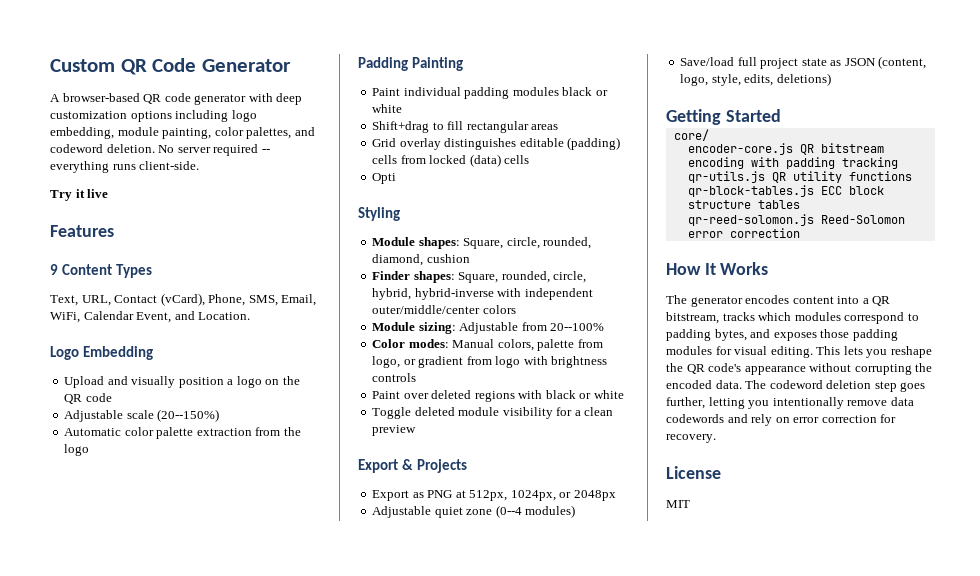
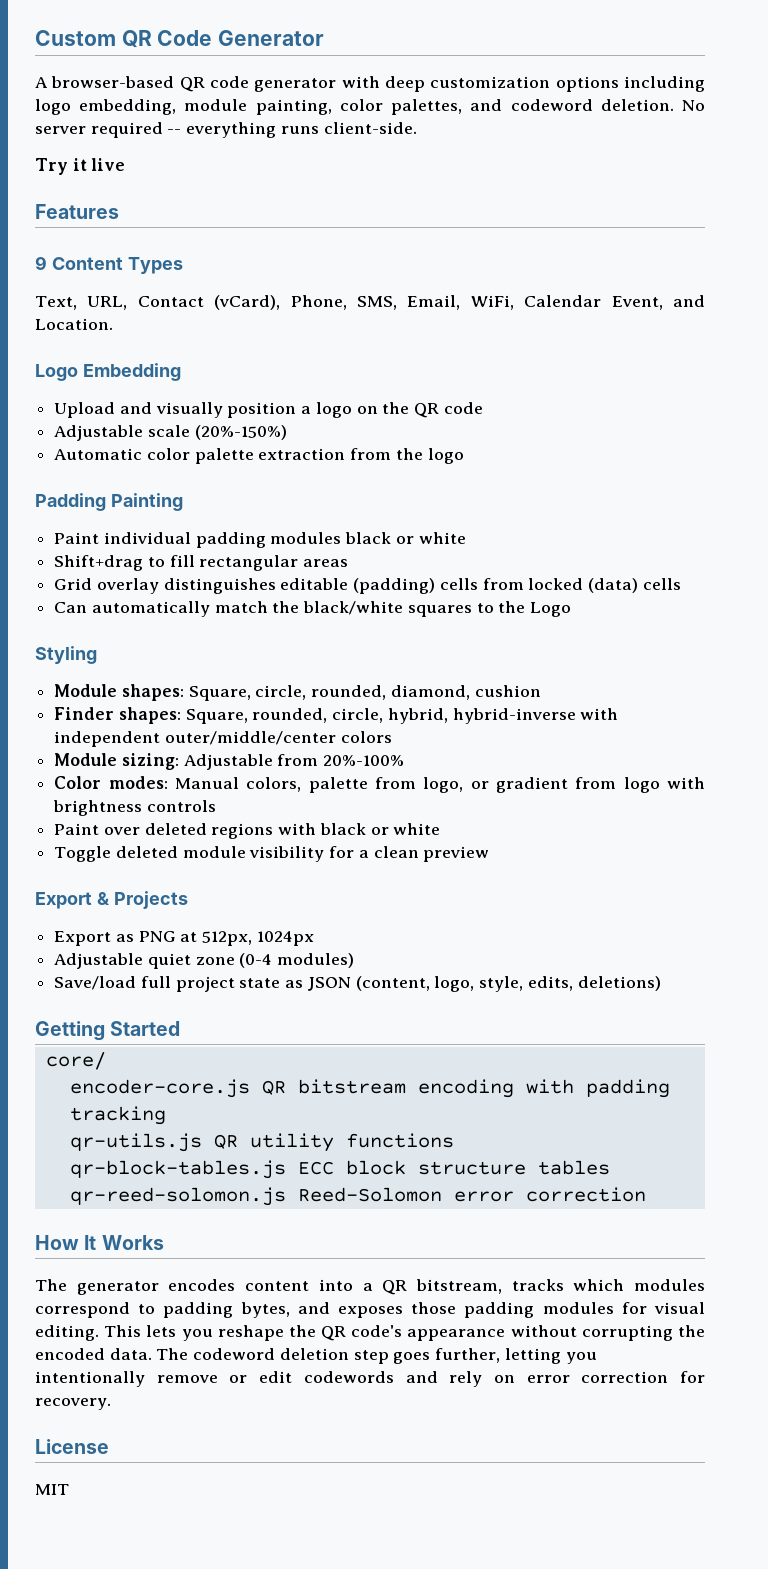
- Adjustable scale (20--150%)
+ Adjustable scale (20%-150%)
- Opti
+ Can automatically match the black/white squares to the Logo
- Module sizing: Adjustable from 20--100%
+ Module sizing: Adjustable from 20%-100%
- Export as PNG at 512px, 1024px, or 2048px
+ Export as PNG at 512px, 1024px
- Adjustable quiet zone (0--4 modules)
+ Adjustable quiet zone (0-4 modules)
- The codeword deletion step goes further, letting you intentionally remove data codewords and rely on error correction for recovery.
+ The codeword deletion step goes further, letting you intentionally remove or edit codewords and rely on error correction for recovery.

